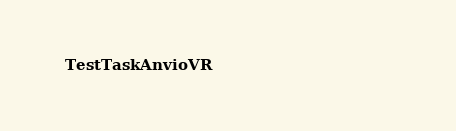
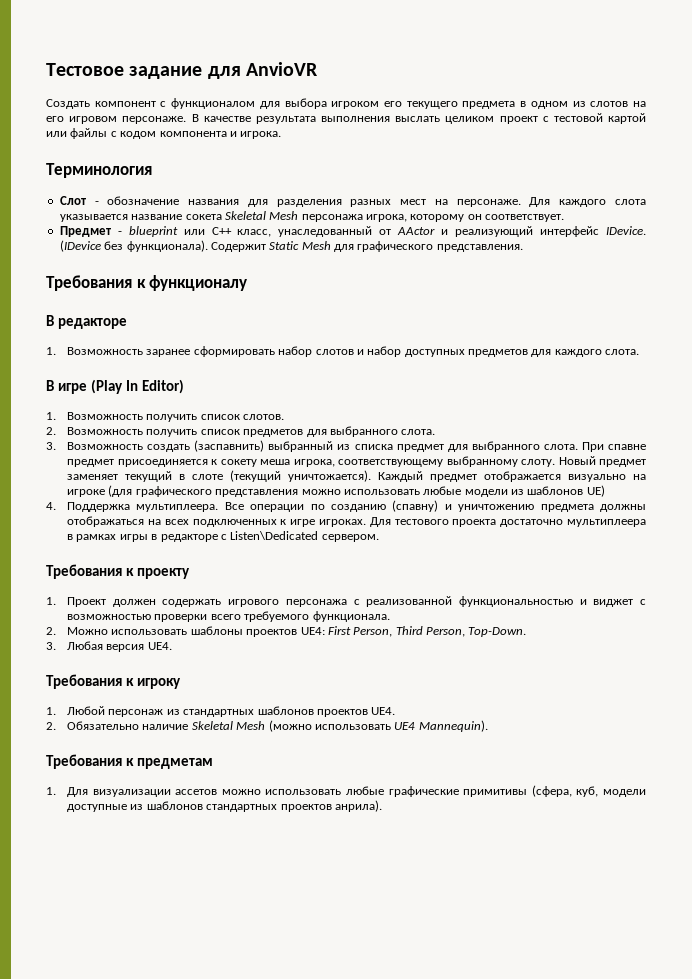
- TestTaskAnvioVR
+ Тестовое задание для AnvioVR
+ Создать компонент с функционалом для выбора игроком его текущего предмета в одном из слотов на его игровом персонаже. В качестве результата выполнения выслать целиком проект с тестовой картой или файлы с кодом компонента и игрока.
+ Терминология
+ Слот - обозначение названия для разделения разных мест на персонаже. Для каждого слота указывается название сокета Skeletal Mesh персонажа игрока, которому он соответствует.
+ Предмет - blueprint или C++ класс, унаследованный от AActor и реализующий интерфейс IDevice. (IDevice без функционала). Содержит Static Mesh для графического представления.
+ Требования к функционалу
+ В редакторе
+ 1. Возможность заранее сформировать набор слотов и набор доступных предметов для каждого слота.
+ В игре (Play In Editor)
+ 1. Возможность получить список слотов.
+ 2. Возможность получить список предметов для выбранного слота.
+ 3. Возможность создать (заспавнить) выбранный из списка предмет для выбранного слота. При спавне предмет присоединяется к сокету меша игрока, соответствующему выбранному слоту. Новый предмет заменяет текущий в слоте (текущий уничтожается). Каждый предмет отображается визуально на игроке (для графического представления можно использовать любые модели из шаблонов UE)
+ 4. Поддержка мультиплеера. Все операции по созданию (спавну) и уничтожению предмета должны отображаться на всех подключенных к игре игроках. Для тестового проекта достаточно мультиплеера в рамках игры в редакторе с Listen\Dedicated сервером.
+ Требования к проекту
+ 1. Проект должен содержать игрового персонажа с реализованной функциональностью и виджет с возможностью проверки всего требуемого функционала.
+ 2. Можно использовать шаблоны проектов UE4: First Person, Third Person, Top-Down.
+ 3. Любая версия UE4.
+ Требования к игроку
+ 1. Любой персонаж из стандартных шаблонов проектов UE4.
+ 2. Обязательно наличие Skeletal Mesh (можно использовать UE4 Mannequin).
+ Требования к предметам
+ 1. Для визуализации ассетов можно использовать любые графические примитивы (сфера, куб, модели доступные из шаблонов стандартных проектов анрила).

